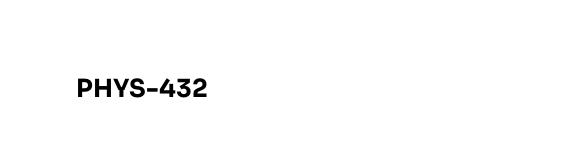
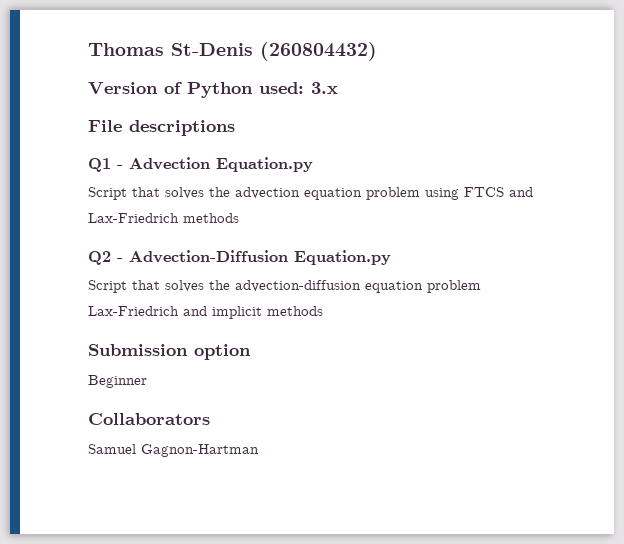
- PHYS-432
+ Thomas St-Denis (260804432)
+ Version of Python used: 3.x
+ File descriptions
+ Q1 - Advection Equation.py
+ Script that solves the advection equation problem using FTCS and Lax-Friedrich methods
+ Q2 - Advection-Diffusion Equation.py
+ Script that solves the advection-diffusion equation problem Lax-Friedrich and implicit methods
+ Submission option
+ Beginner
+ Collaborators
+ Samuel Gagnon-Hartman

